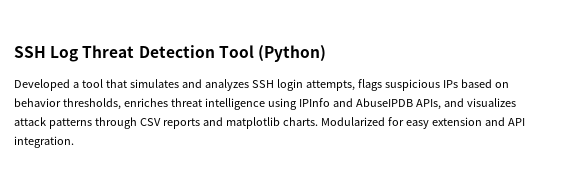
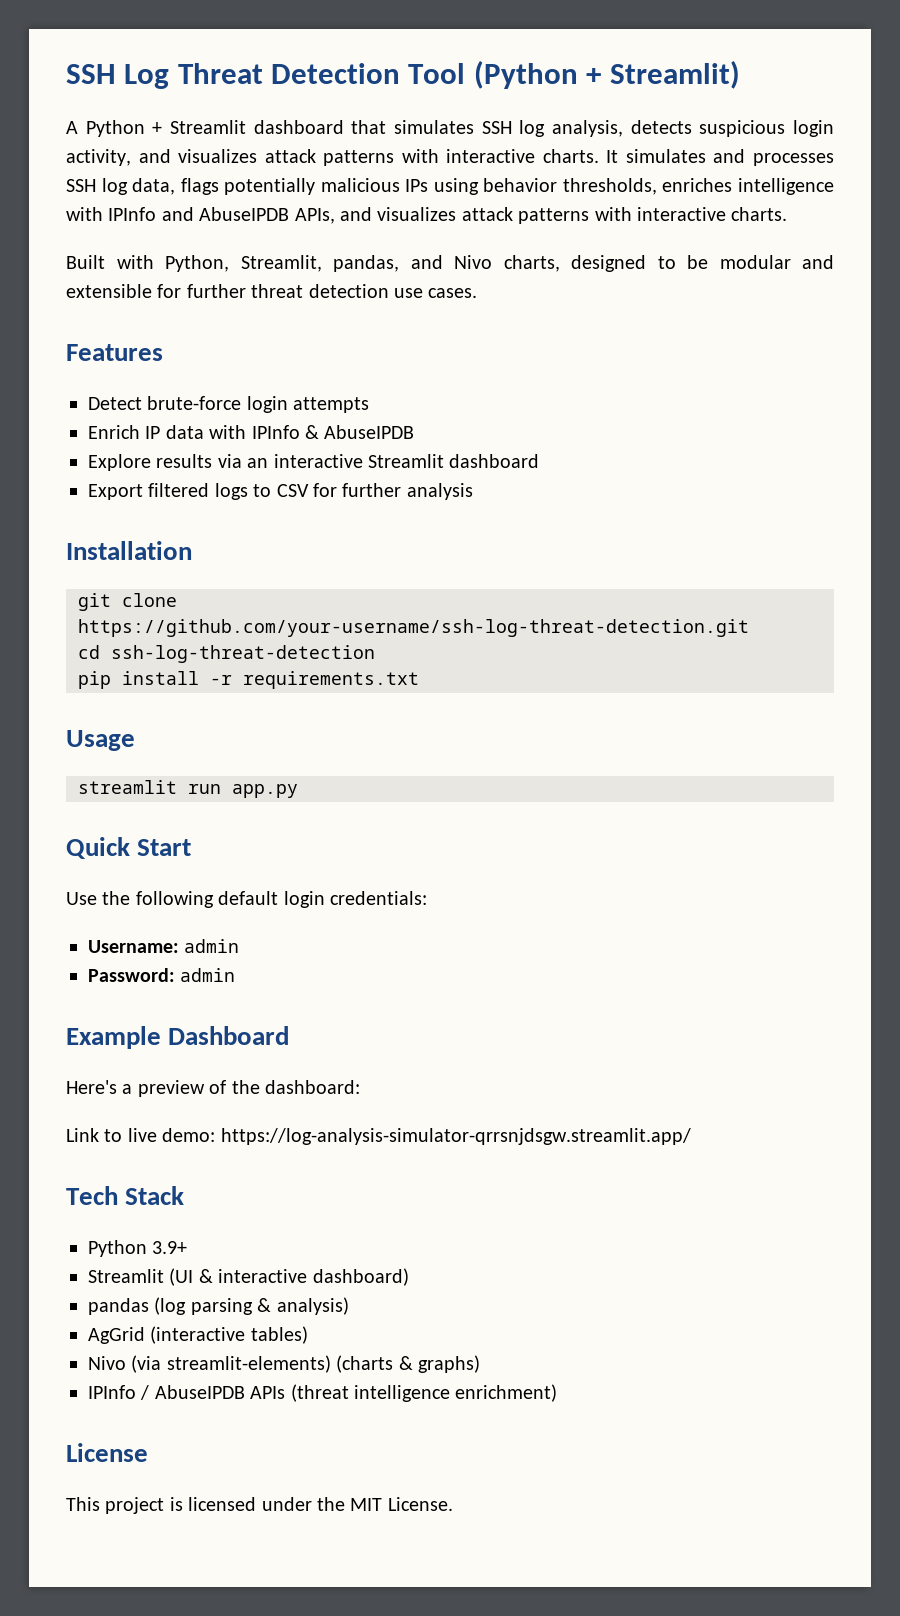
- SSH Log Threat Detection Tool (Python)
- Developed a tool that simulates and analyzes SSH login attempts, flags suspicious IPs based on behavior thresholds, enriches threat intelligence using IPInfo and AbuseIPDB APIs, and visualizes attack patterns through CSV reports and matplotlib charts. Modularized for easy extension and API integration.
+ SSH Log Threat Detection Tool (Python + Streamlit)
+ A Python + Streamlit dashboard that simulates SSH log analysis, detects suspicious login activity, and visualizes attack patterns with interactive charts. It simulates and processes SSH log data, flags potentially malicious IPs using behavior thresholds, enriches intelligence with IPInfo and AbuseIPDB APIs, and visualizes attack patterns with interactive charts.
+ Built with Python, Streamlit, pandas, and Nivo charts, designed to be modular and extensible for further threat detection use cases.
+ Features
+ Detect brute-force login attempts
+ Enrich IP data with IPInfo & AbuseIPDB
+ Explore results via an interactive Streamlit dashboard
+ Export filtered logs to CSV for further analysis
+ Installation
+ git clone https://github.com/your-username/ssh-log-threat-detection.git
+ cd ssh-log-threat-detection
+ pip install -r requirements.txt
+ Usage
+ streamlit run app.py
+ Quick Start
+ Use the following default login credentials:
+ Username: admin
+ Password: admin
+ Example Dashboard
+ Here's a preview of the dashboard:
+ Link to live demo: https://log-analysis-simulator-qrrsnjdsgw.streamlit.app/
+ Tech Stack
+ Python 3.9+
+ Streamlit (UI & interactive dashboard)
+ pandas (log parsing & analysis)
+ AgGrid (interactive tables)
+ Nivo (via streamlit-elements) (charts & graphs)
+ IPInfo / AbuseIPDB APIs (threat intelligence enrichment)
+ License
+ This project is licensed under the MIT License.

